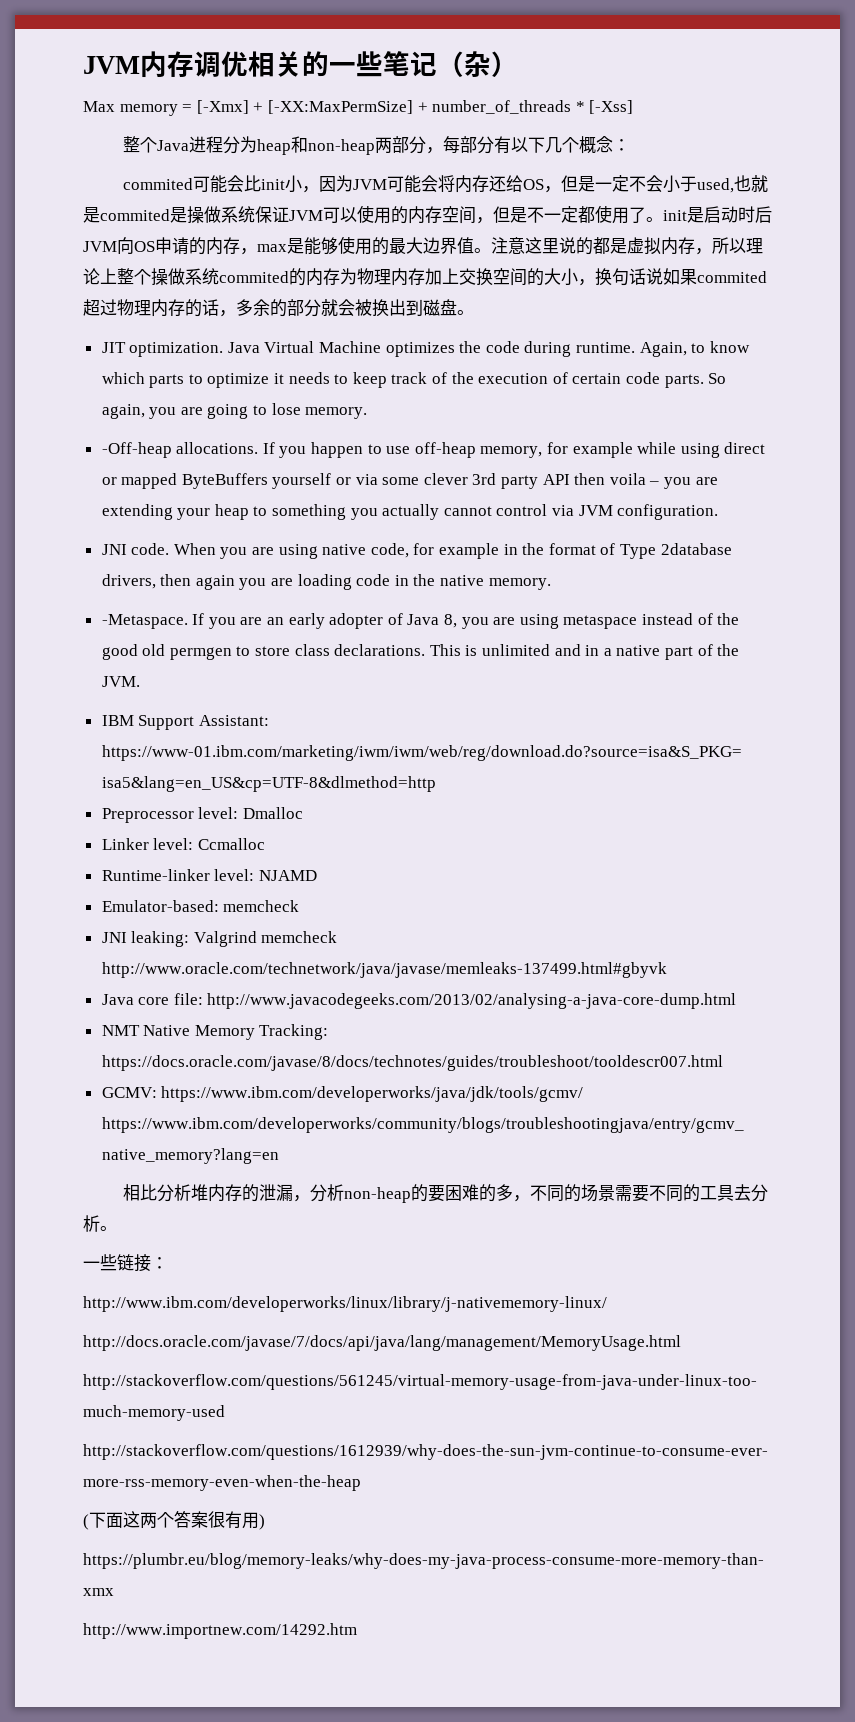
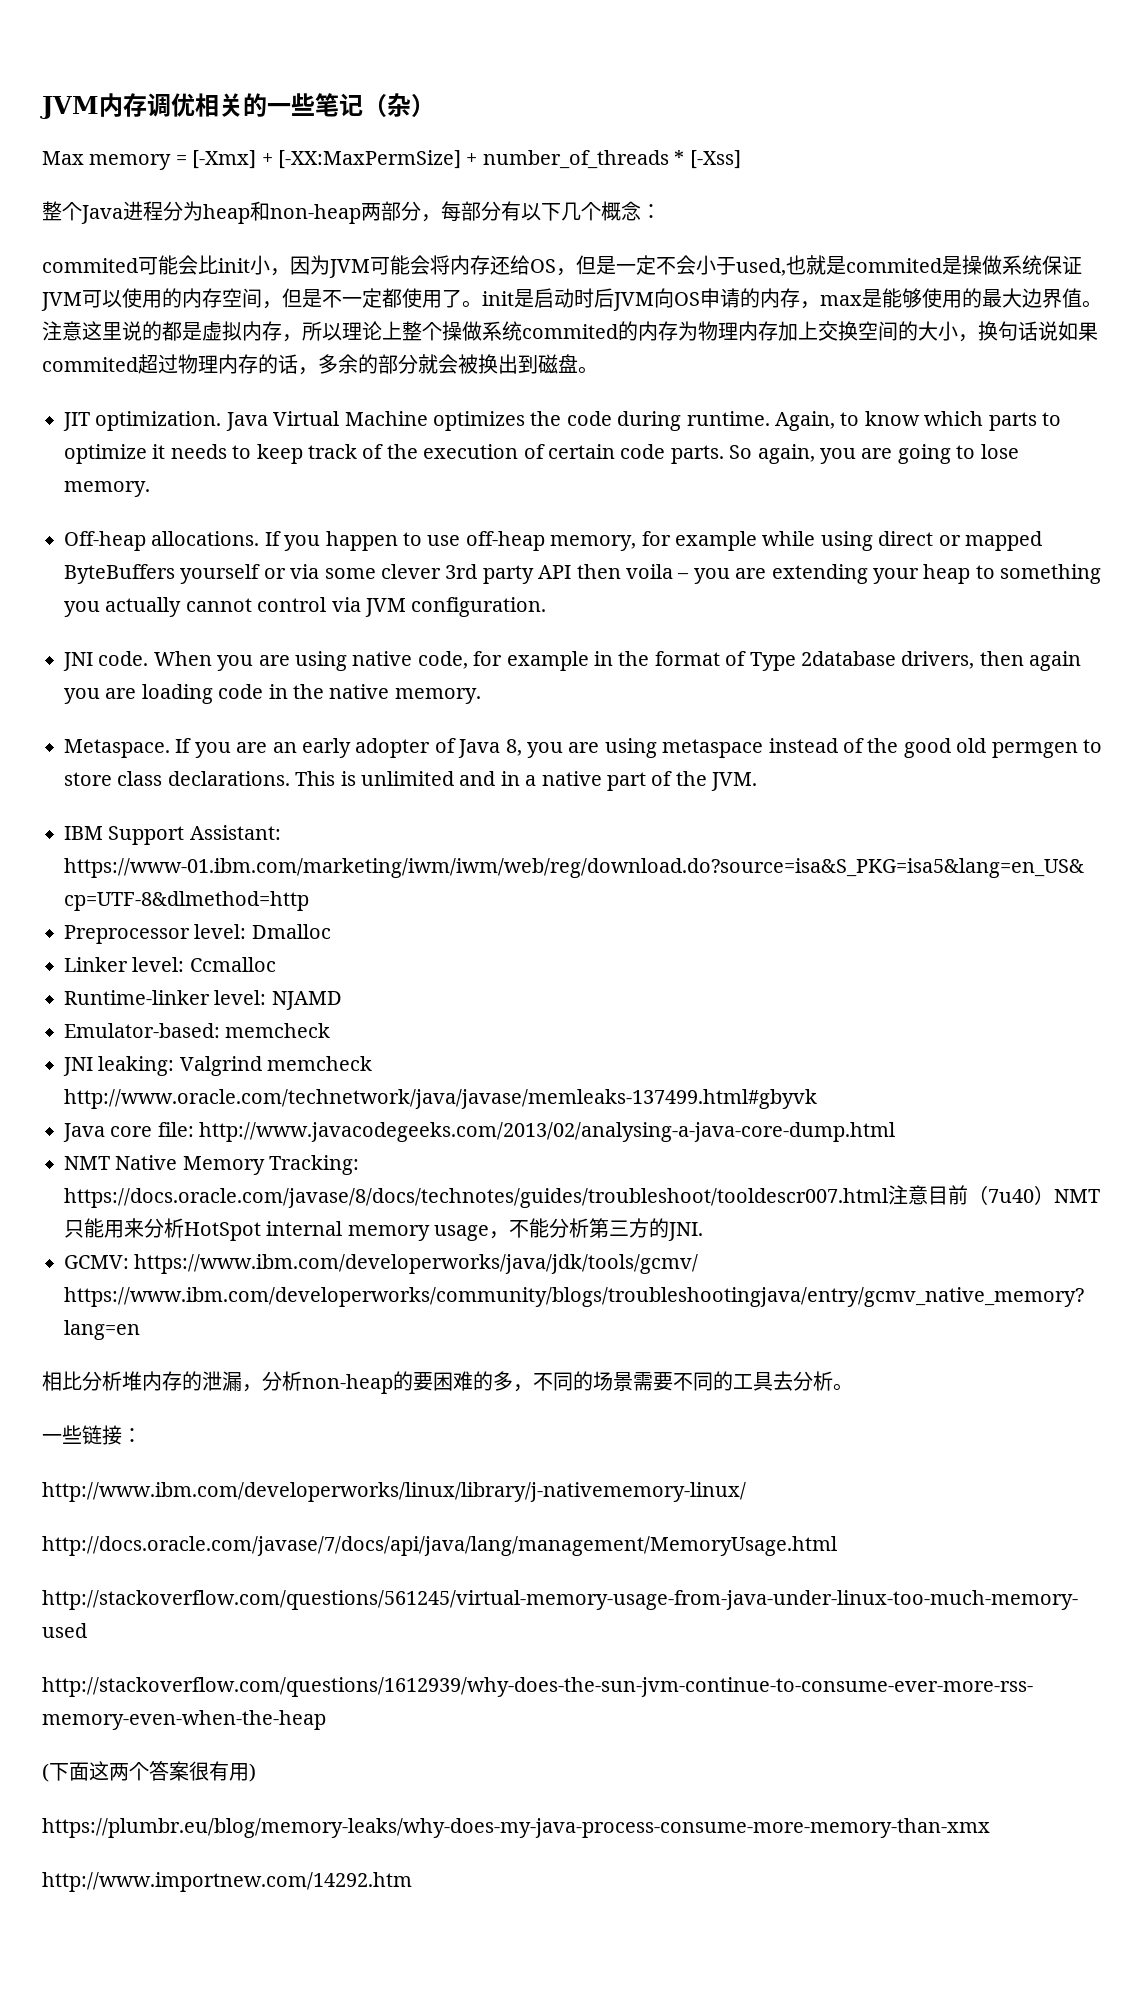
- -Off-heap allocations.
+ Off-heap allocations.
- -Metaspace.
+ Metaspace.
- NMT Native Memory Tracking: https://docs.oracle.com/javase/8/docs/technotes/guides/troubleshoot/tooldescr007.html
+ NMT Native Memory Tracking: https://docs.oracle.com/javase/8/docs/technotes/guides/troubleshoot/tooldescr007.html注意目前（7u40）NMT只能用来分析HotSpot internal memory usage，不能分析第三方的JNI.

